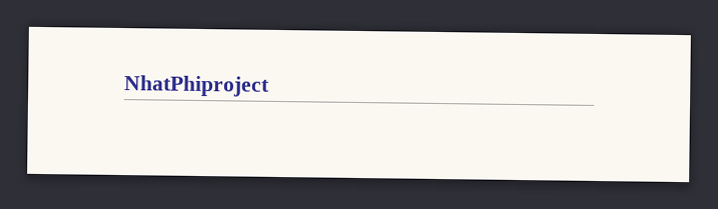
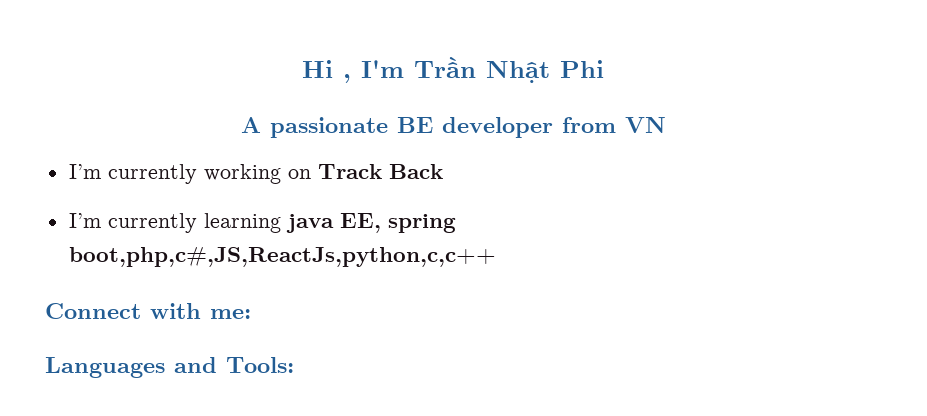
- NhatPhiproject
+ Hi , I'm Trần Nhật Phi
+ A passionate BE developer from VN
+ I’m currently working on Track Back
+ I’m currently learning java EE, spring boot,php,c#,JS,ReactJs,python,c,c++
+ Connect with me:
+ Languages and Tools:

